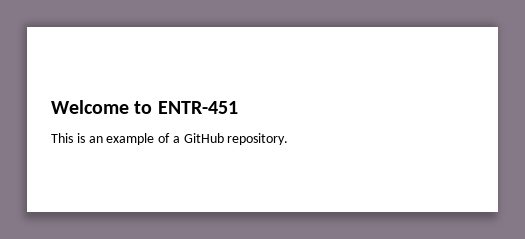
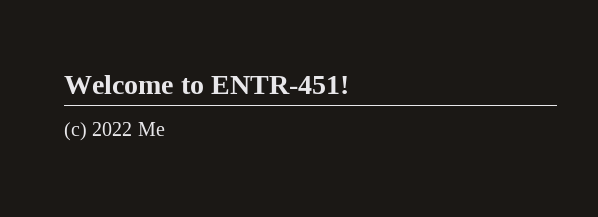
- Welcome to ENTR-451
- This is an example of a GitHub repository.
+ Welcome to ENTR-451!
+ (c) 2022 Me

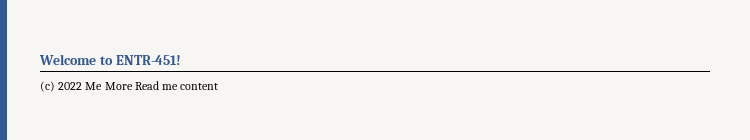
- (c) 2022 Me
+ (c) 2022 Me More Read me content

